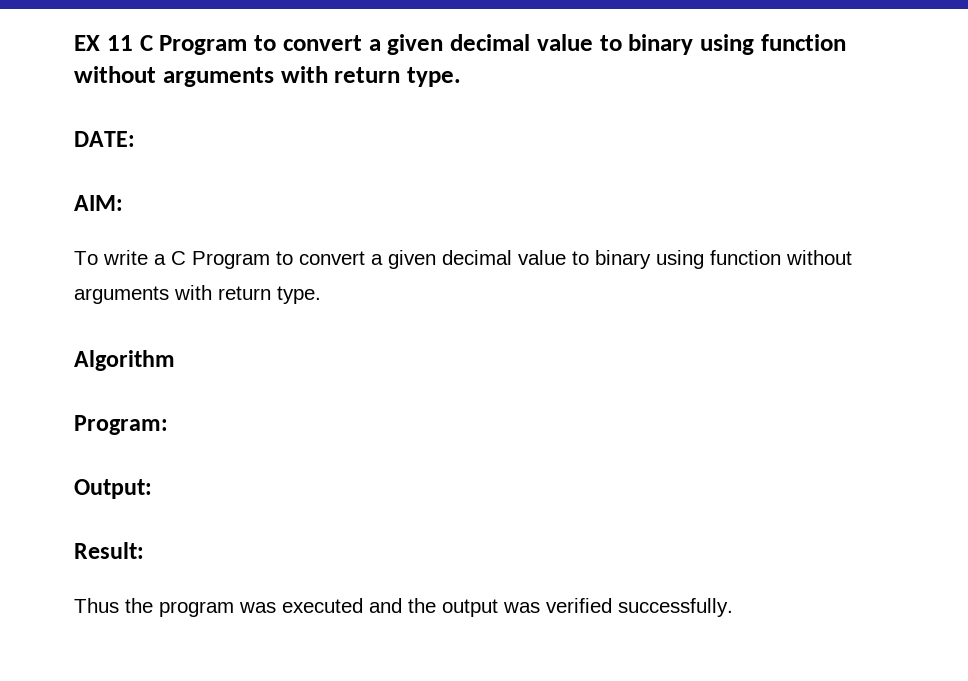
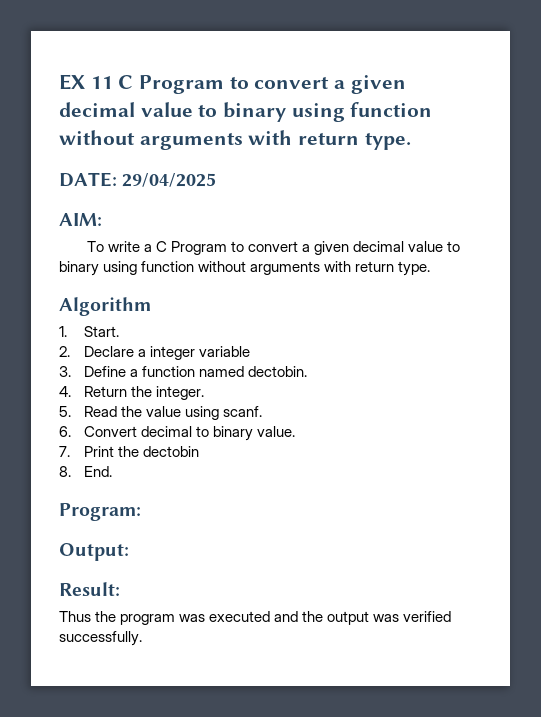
- DATE:
+ DATE: 29/04/2025
+ 1. Start.
+ 2. Declare a integer variable
+ 3. Define a function named dectobin.
+ 4. Return the integer.
+ 5. Read the value using scanf.
+ 6. Convert decimal to binary value.
+ 7. Print the dectobin
+ 8. End.

